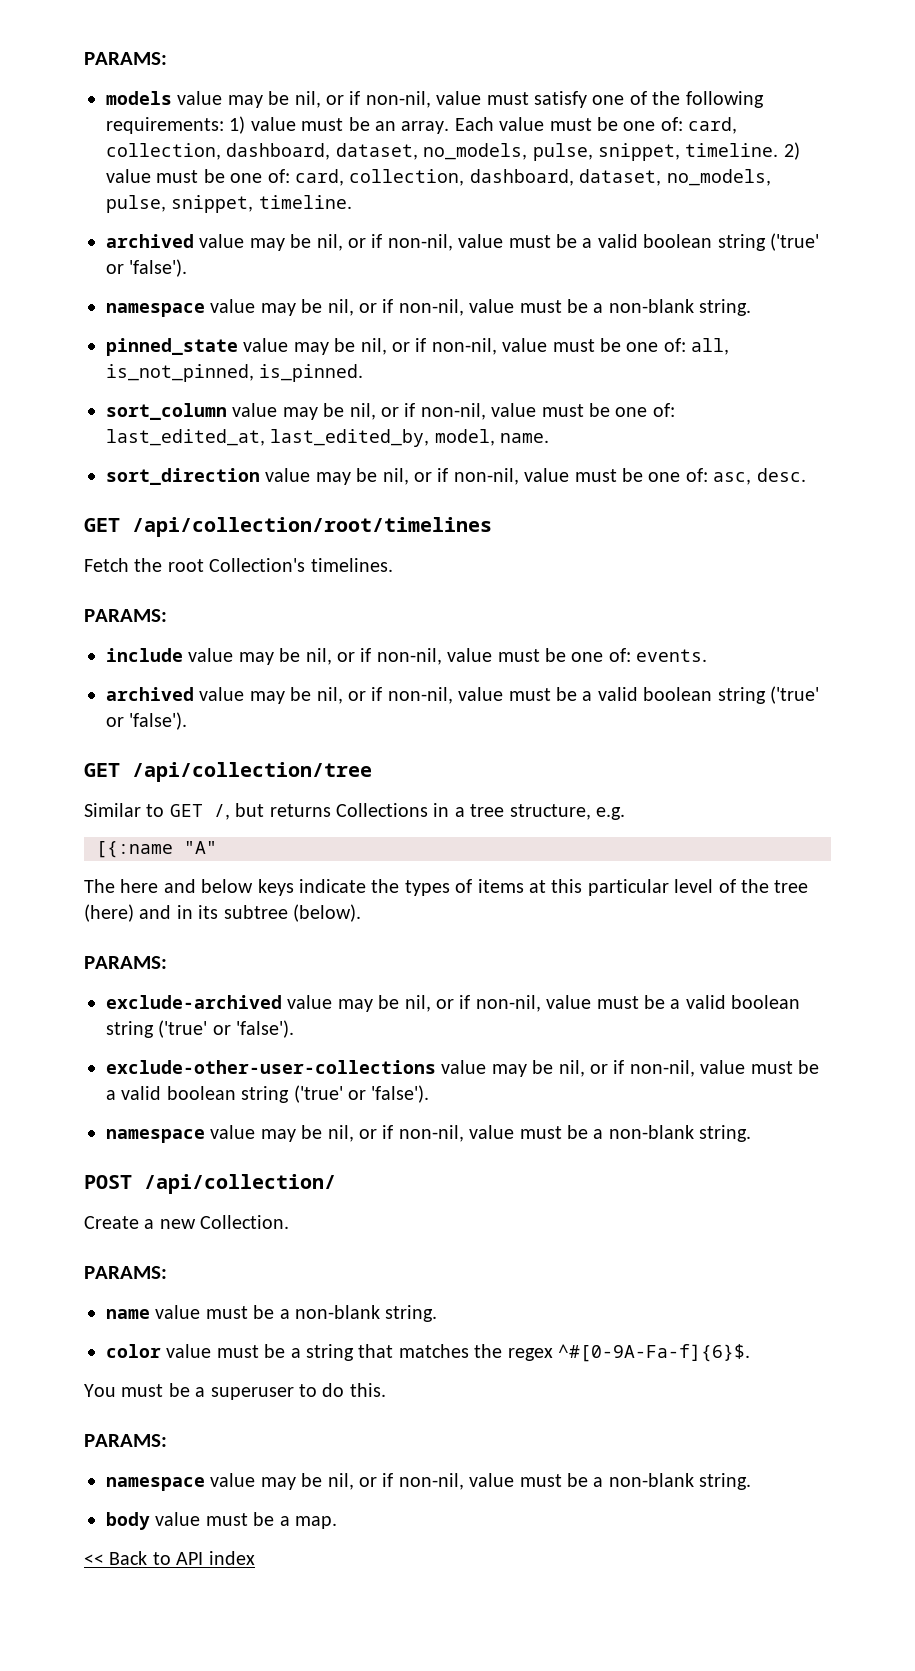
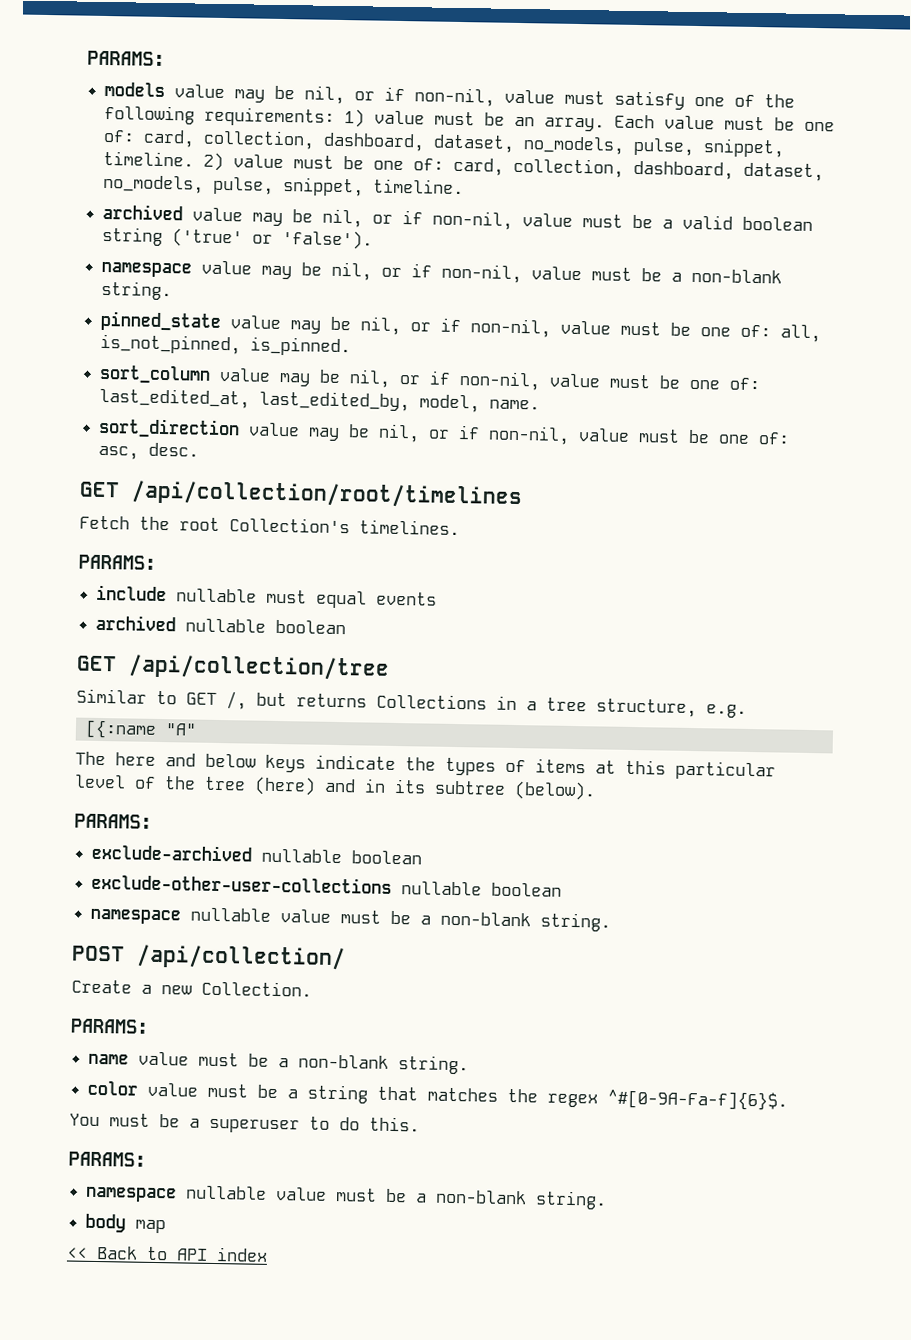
- include value may be nil, or if non-nil, value must be one of: events.
- archived value may be nil, or if non-nil, value must be a valid boolean string ('true' or 'false').
+ include nullable must equal events
+ archived nullable boolean
- exclude-archived value may be nil, or if non-nil, value must be a valid boolean string ('true' or 'false').
- exclude-other-user-collections value may be nil, or if non-nil, value must be a valid boolean string ('true' or 'false').
- namespace value may be nil, or if non-nil, value must be a non-blank string.
+ exclude-archived nullable boolean
+ exclude-other-user-collections nullable boolean
+ namespace nullable value must be a non-blank string.
  You must be a superuser to do this.
  PARAMS:
- namespace value may be nil, or if non-nil, value must be a non-blank string.
+ namespace nullable value must be a non-blank string.
- body value must be a map.
+ body map

